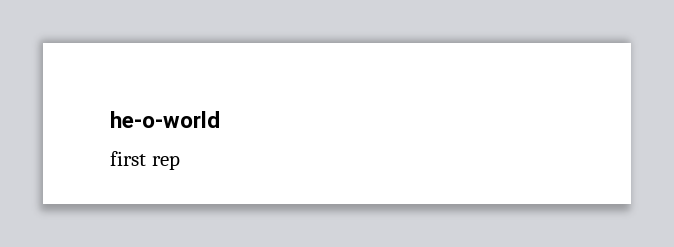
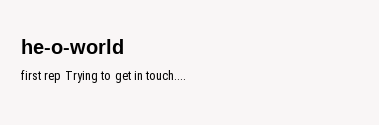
- first rep
+ first rep Trying to get in touch....

